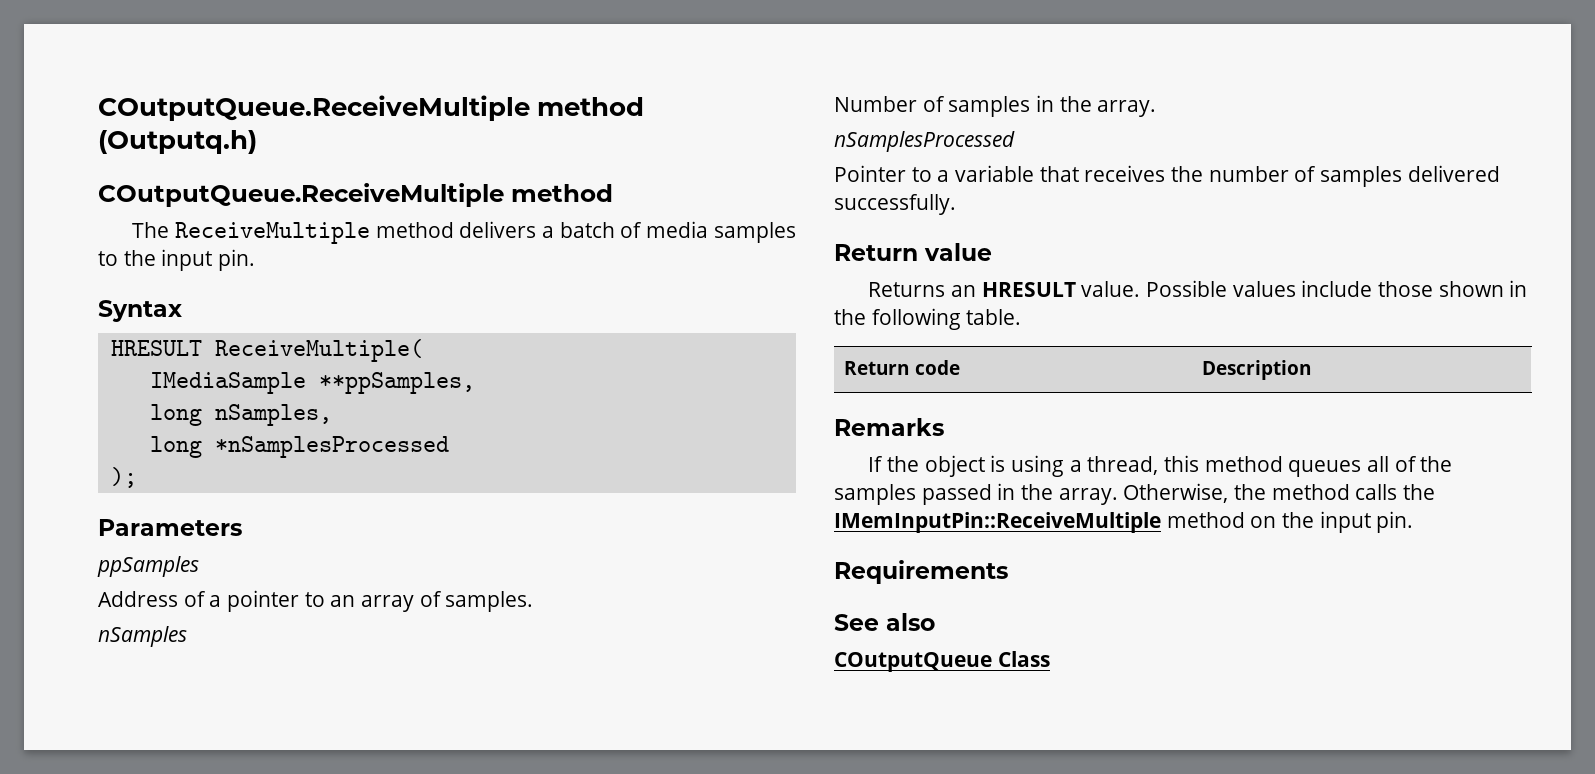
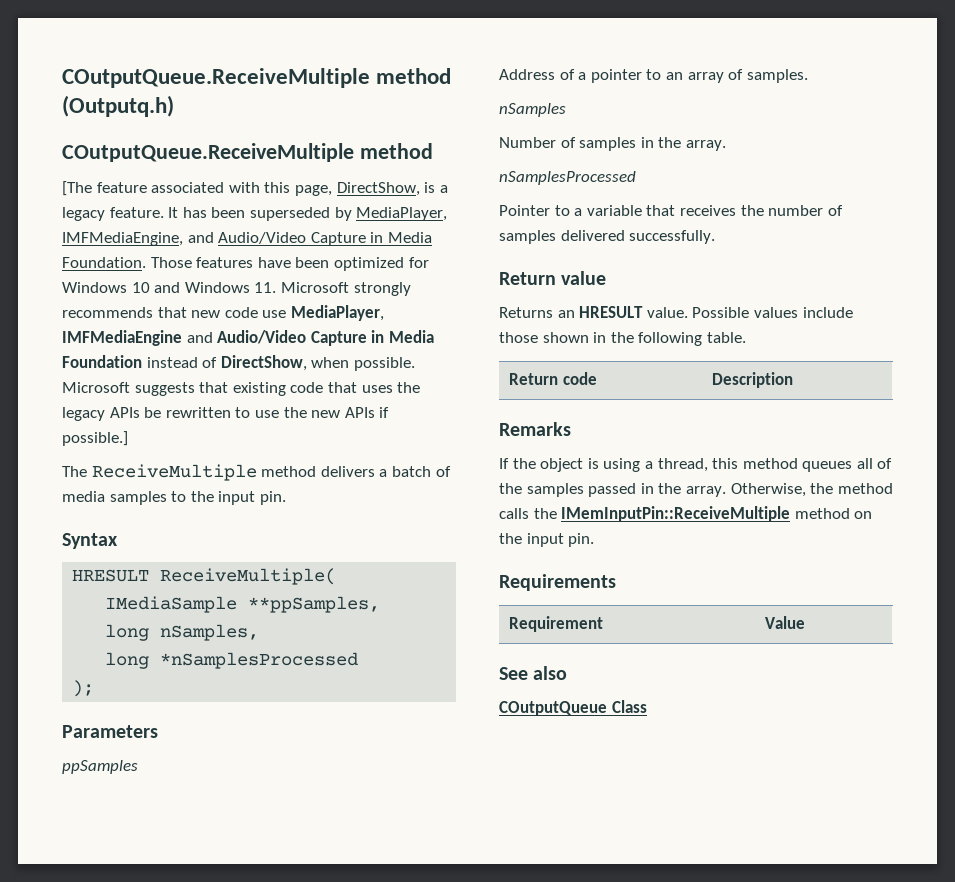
+ [The feature associated with this page, DirectShow, is a legacy feature. It has been superseded by MediaPlayer, IMFMediaEngine, and Audio/Video Capture in Media Foundation. Those features have been optimized for Windows 10 and Windows 11. Microsoft strongly recommends that new code use MediaPlayer, IMFMediaEngine and Audio/Video Capture in Media Foundation instead of DirectShow, when possible. Microsoft suggests that existing code that uses the legacy APIs be rewritten to use the new APIs if possible.]
+ Requirement | Value

